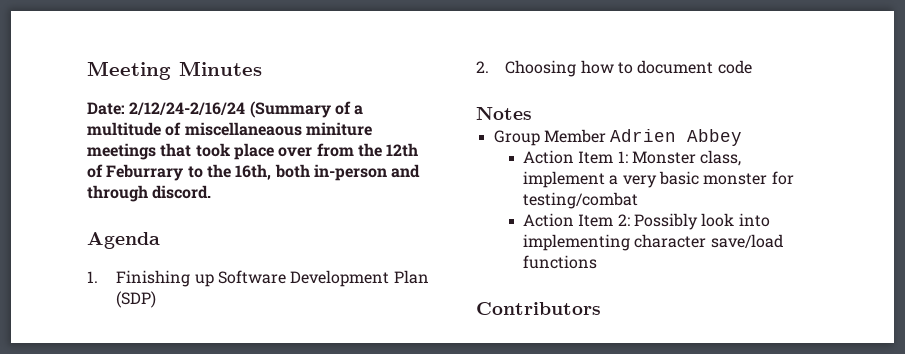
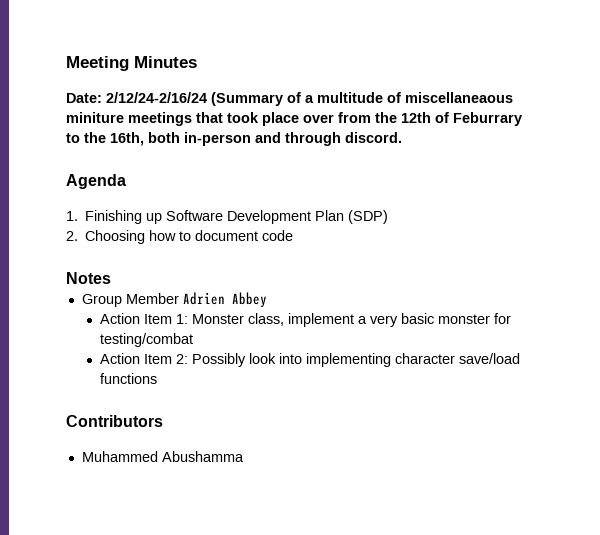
+ Muhammed Abushamma

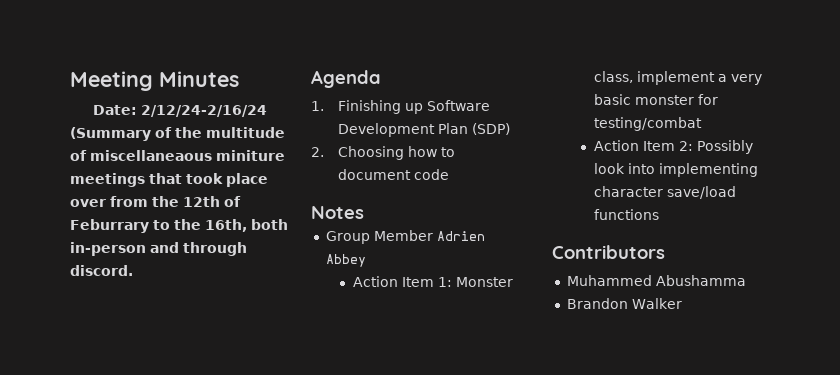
- Date: 2/12/24-2/16/24 (Summary of a multitude of miscellaneaous miniture meetings that took place over from the 12th of Feburrary to the 16th, both in-person and through discord.
+ Date: 2/12/24-2/16/24 (Summary of the multitude of miscellaneaous miniture meetings that took place over from the 12th of Feburrary to the 16th, both in-person and through discord.
+ Brandon Walker

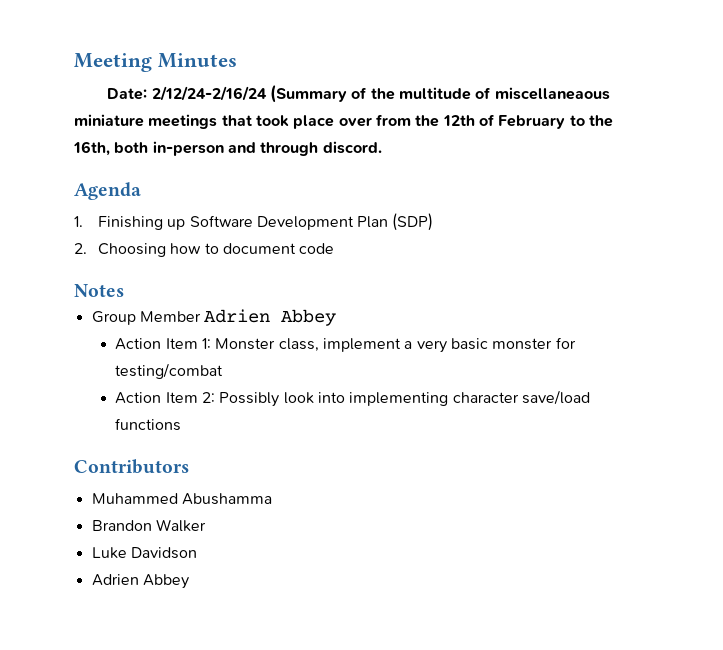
- Date: 2/12/24-2/16/24 (Summary of the multitude of miscellaneaous miniture meetings that took place over from the 12th of Feburrary to the 16th, both in-person and through discord.
+ Date: 2/12/24-2/16/24 (Summary of the multitude of miscellaneaous miniature meetings that took place over from the 12th of February to the 16th, both in-person and through discord.
+ Luke Davidson
+ Adrien Abbey

